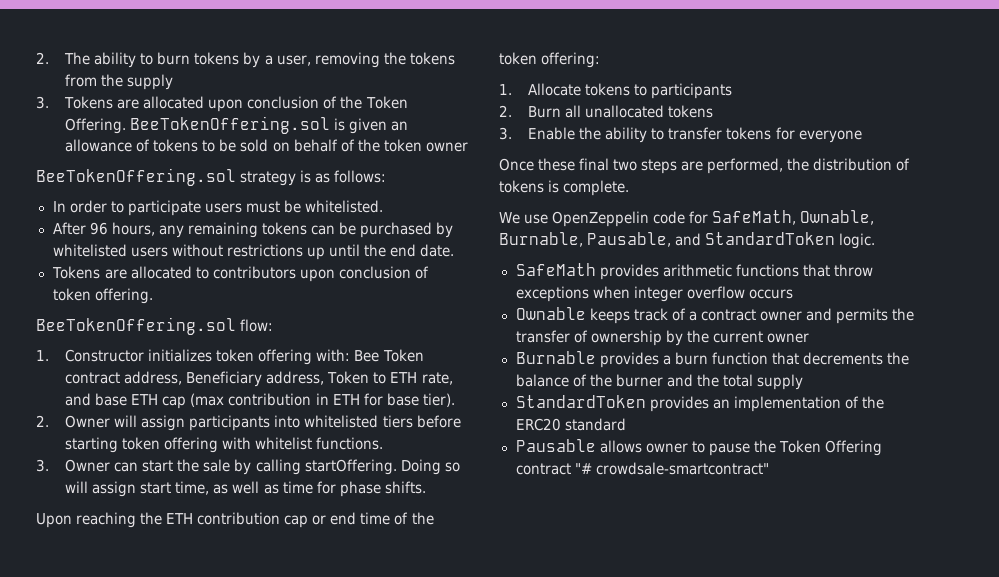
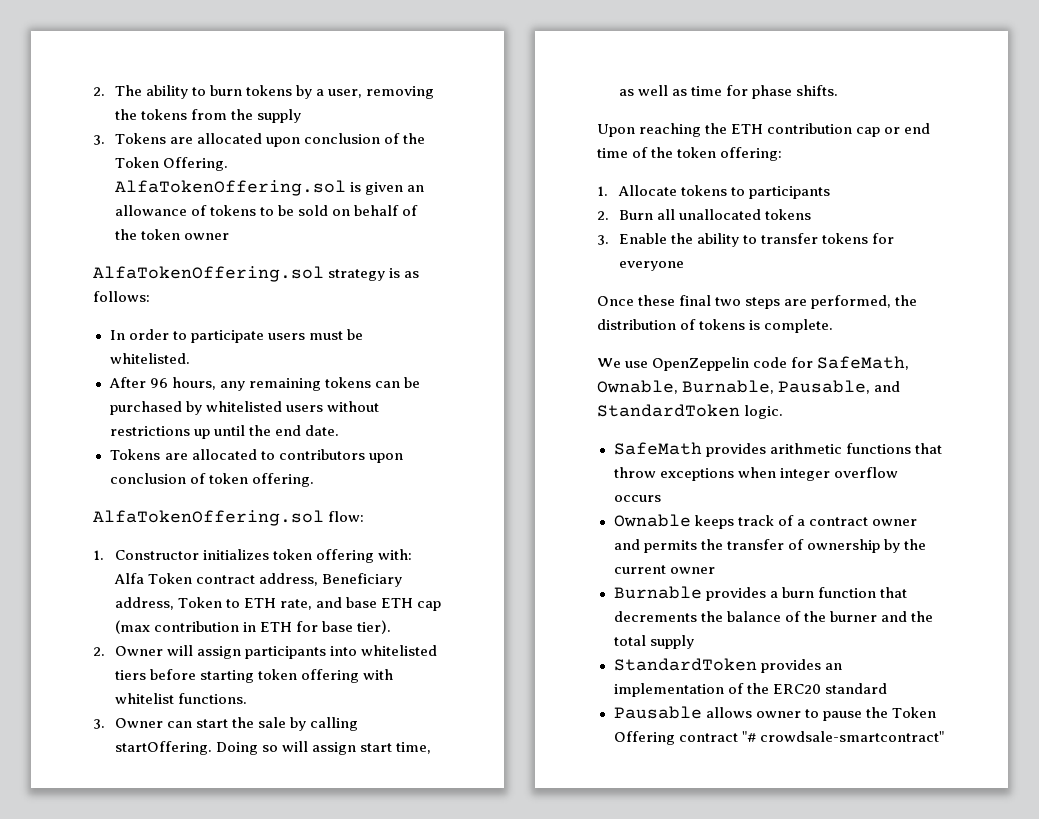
- BeeTokenOffering.sol is given an allowance of tokens to be sold on behalf of the token owner
+ AlfaTokenOffering.sol is given an allowance of tokens to be sold on behalf of the token owner
- BeeTokenOffering.sol strategy is as follows:
+ AlfaTokenOffering.sol strategy is as follows:
- BeeTokenOffering.sol flow:
+ AlfaTokenOffering.sol flow:
- 1. Constructor initializes token offering with: Bee Token contract address, Beneficiary address, Token to ETH rate, and base ETH cap (max contribution in ETH for base tier).
+ 1. Constructor initializes token offering with: Alfa Token contract address, Beneficiary address, Token to ETH rate, and base ETH cap (max contribution in ETH for base tier).

